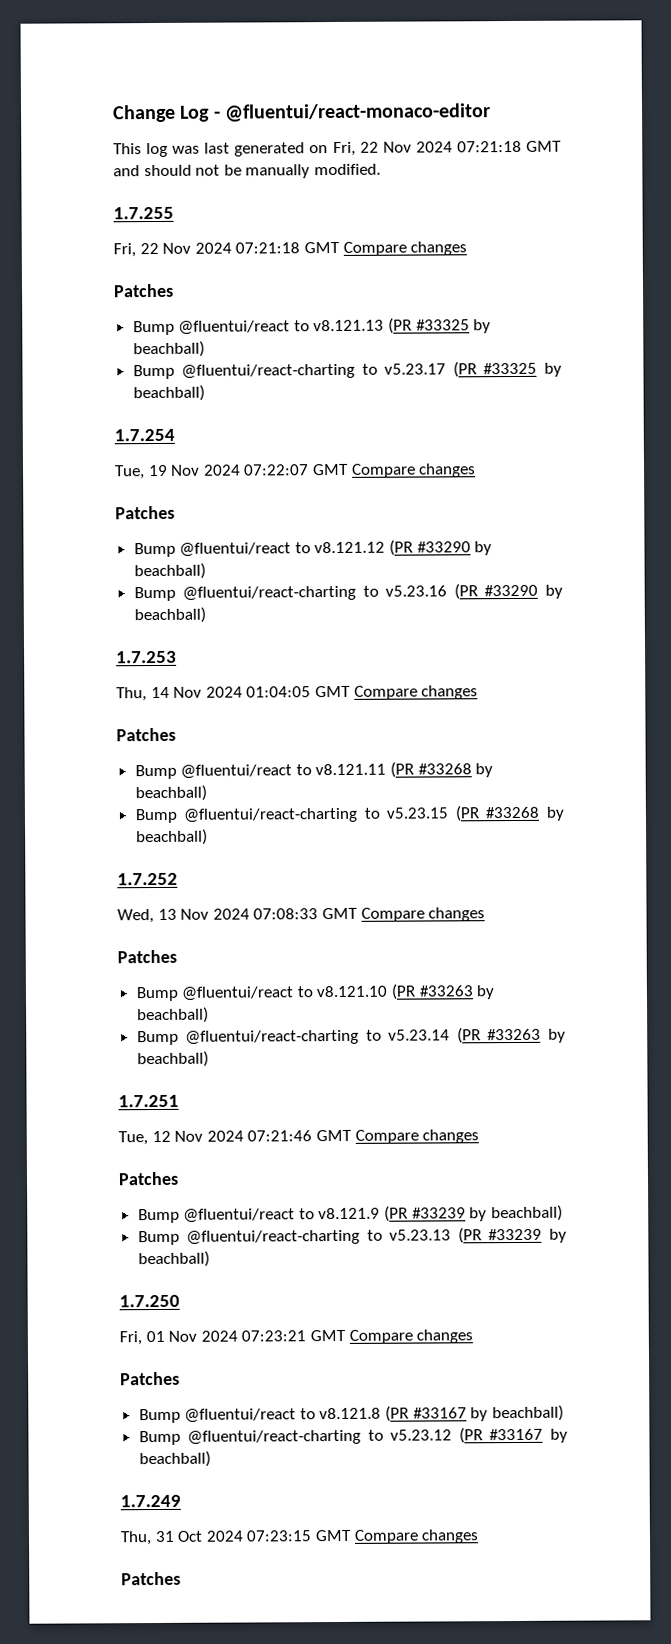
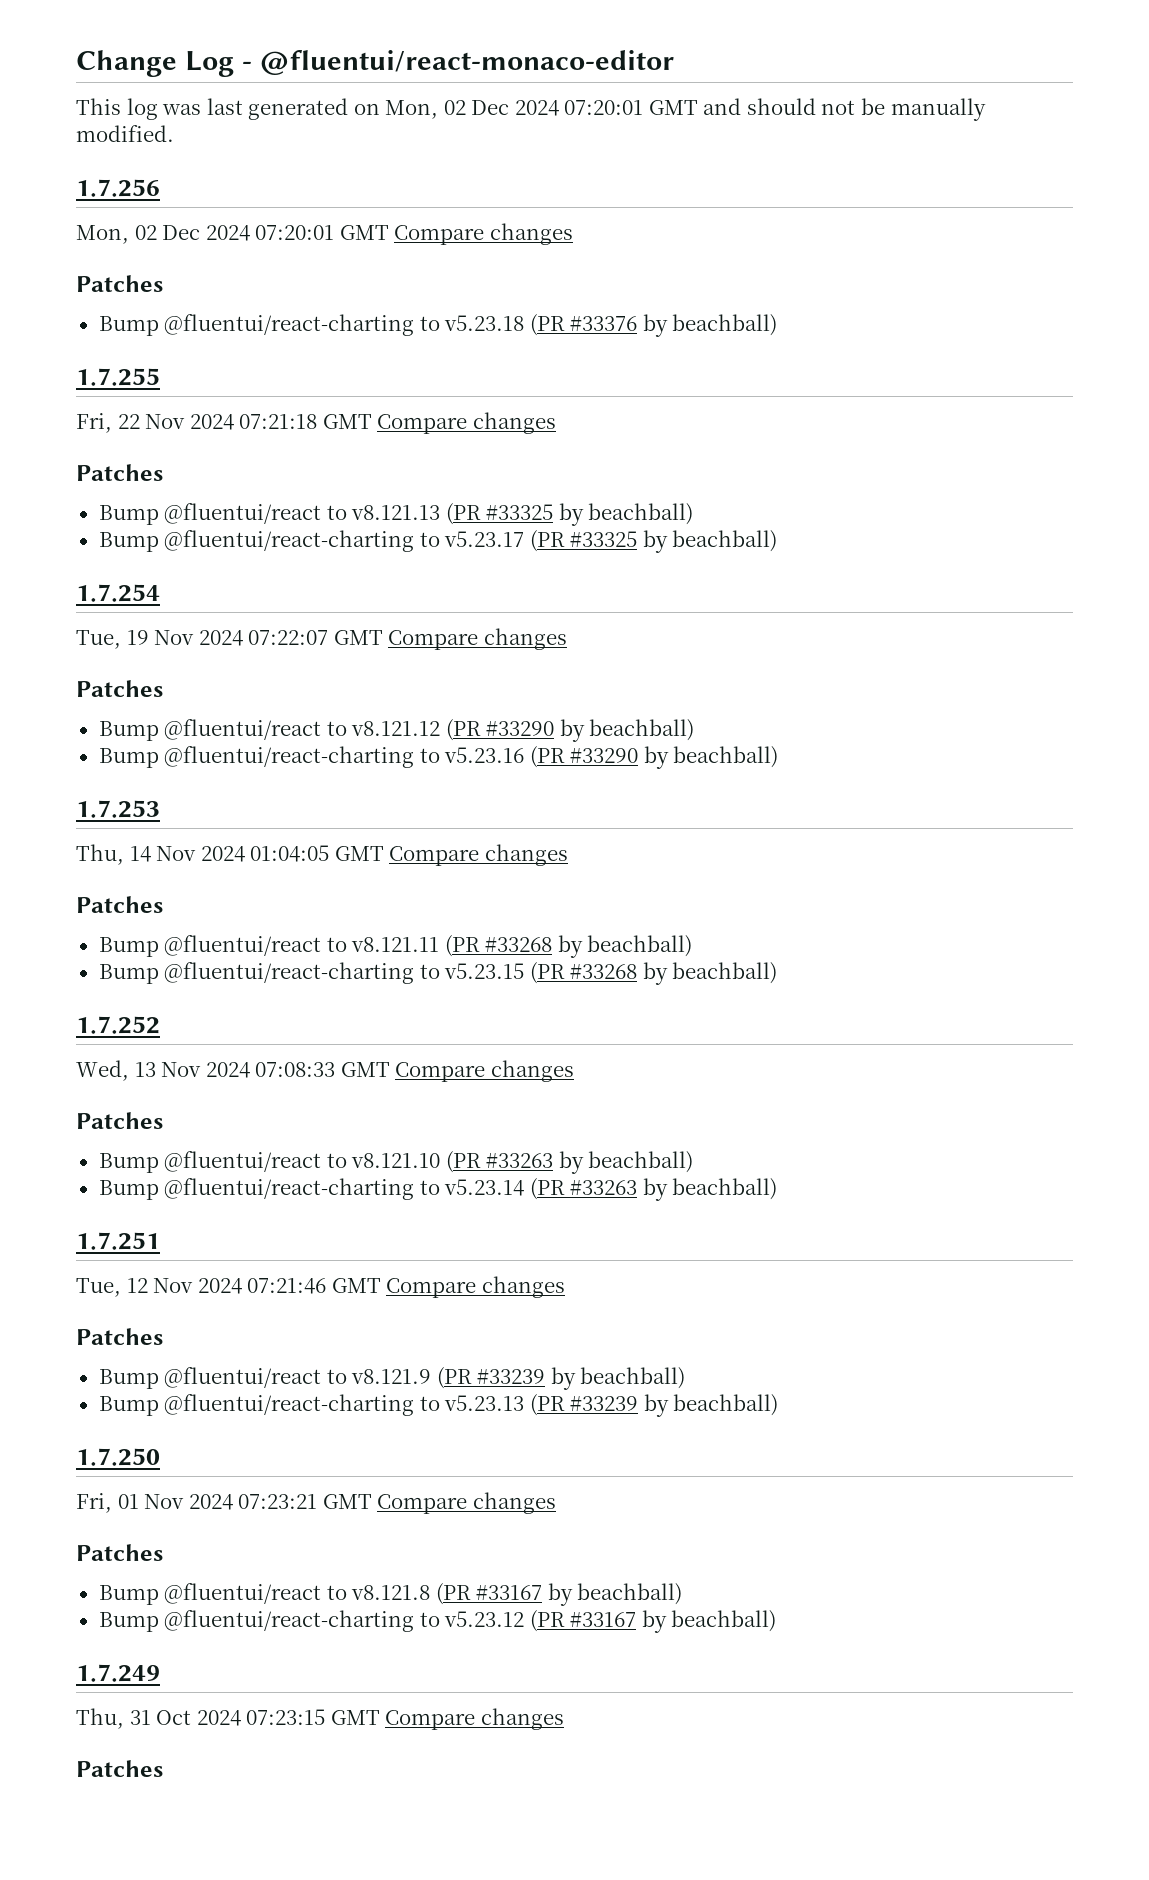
- This log was last generated on Fri, 22 Nov 2024 07:21:18 GMT and should not be manually modified.
+ This log was last generated on Mon, 02 Dec 2024 07:20:01 GMT and should not be manually modified.
+ 1.7.256
+ Mon, 02 Dec 2024 07:20:01 GMT Compare changes
+ Patches
+ Bump @fluentui/react-charting to v5.23.18 (PR #33376 by beachball)

